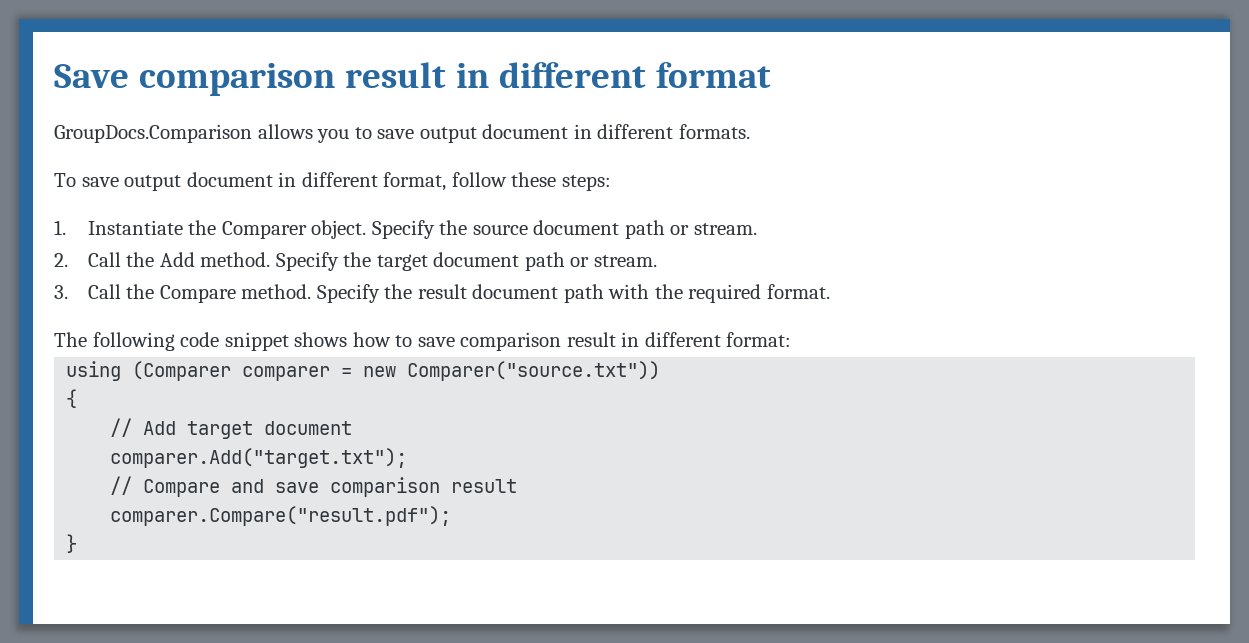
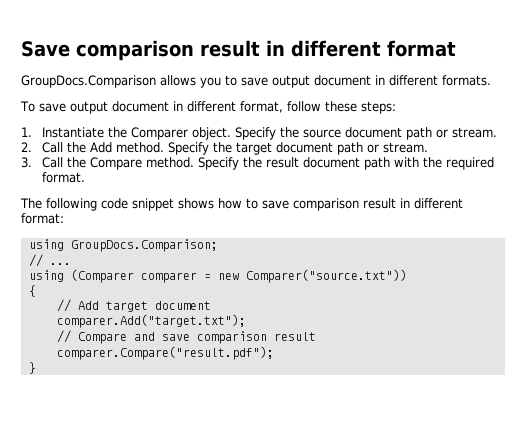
+ using GroupDocs.Comparison;
+ // ...

